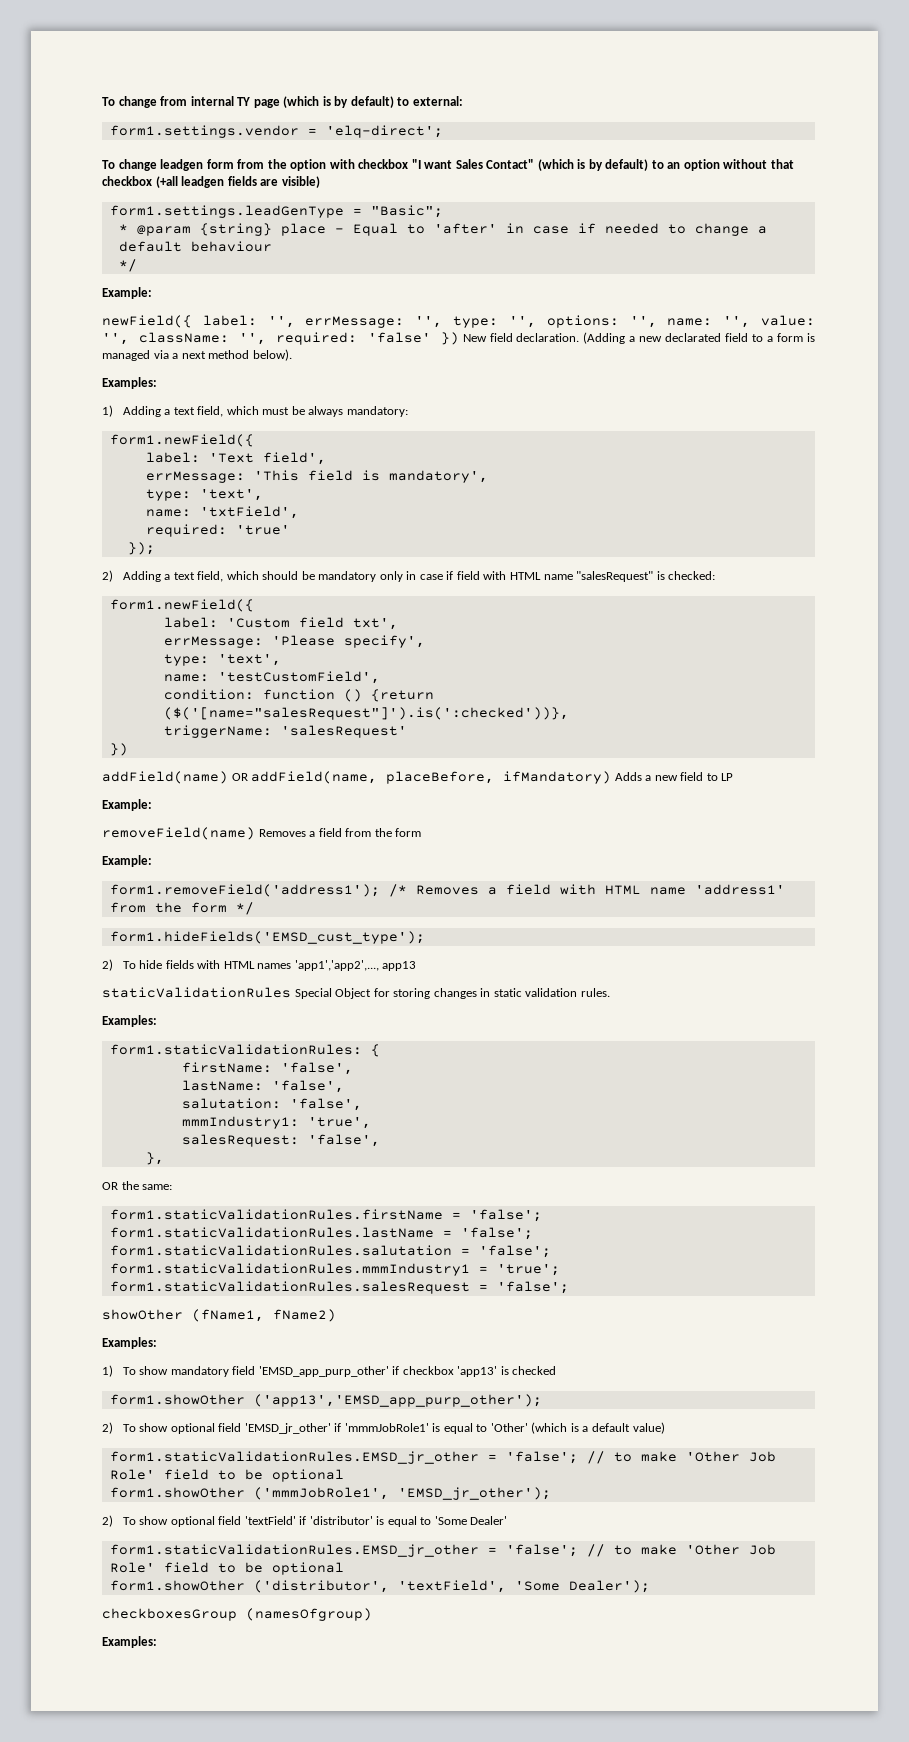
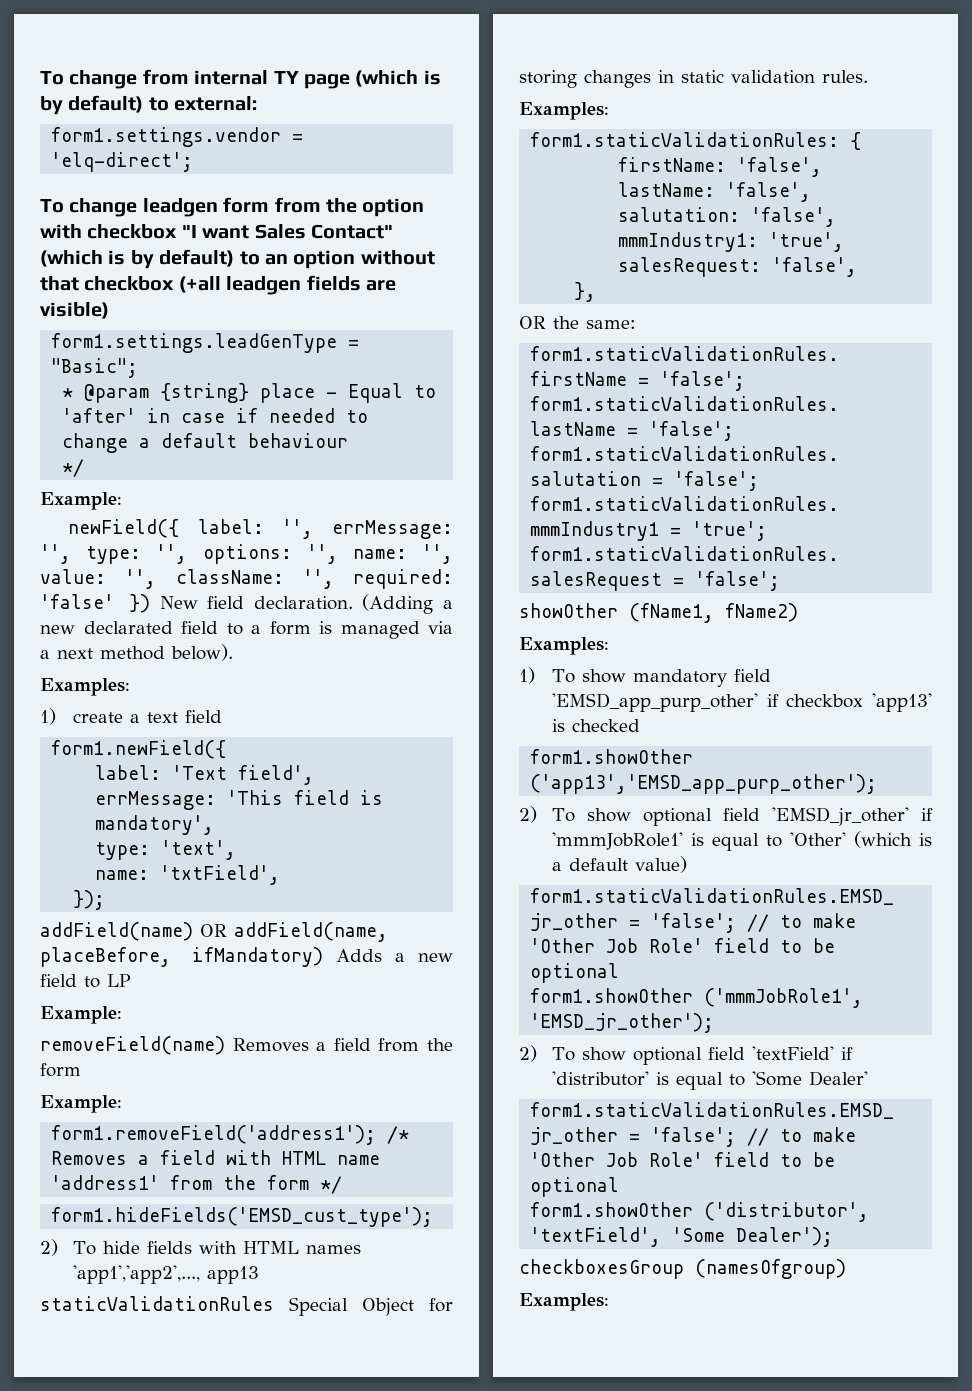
- 1) Adding a text field, which must be always mandatory:
+ 1) create a text field
- required: 'true'
- 2) Adding a text field, which should be mandatory only in case if field with HTML name "salesRequest" is checked:
- form1.newField({
- label: 'Custom field txt',
- errMessage: 'Please specify',
- type: 'text',
- name: 'testCustomField',
- condition: function () {return ($('[name="salesRequest"]').is(':checked'))},
- triggerName: 'salesRequest'
- })

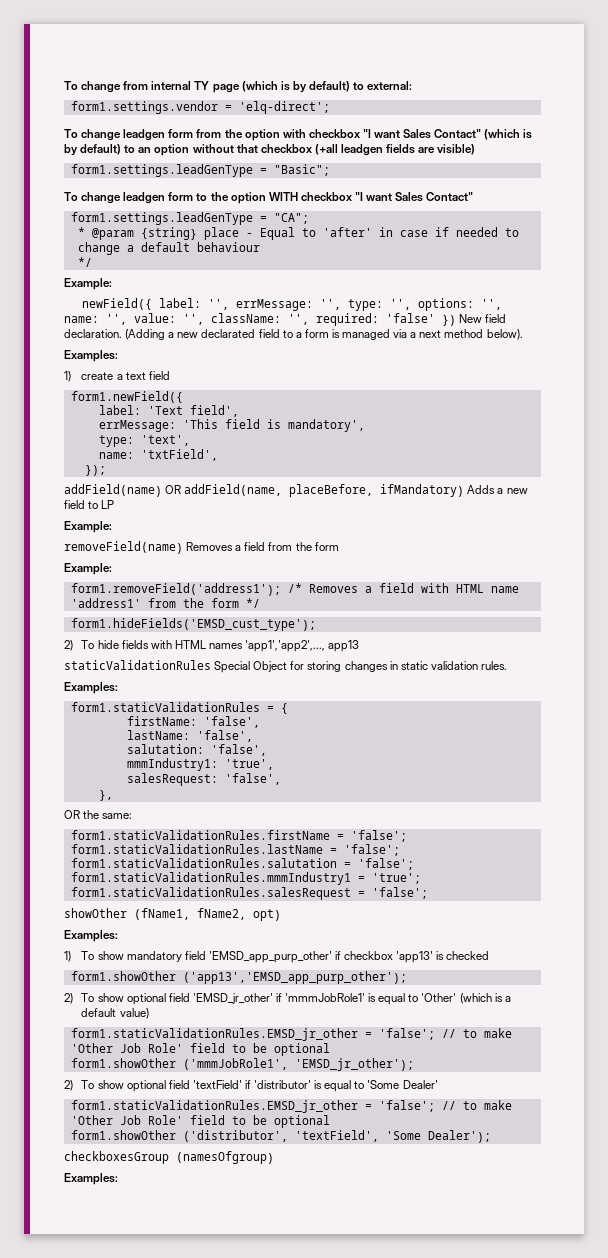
+ To change leadgen form to the option WITH checkbox "I want Sales Contact"
+ form1.settings.leadGenType = "CA";
- form1.staticValidationRules: {
+ form1.staticValidationRules = {
- showOther (fName1, fName2)
+ showOther (fName1, fName2, opt)

